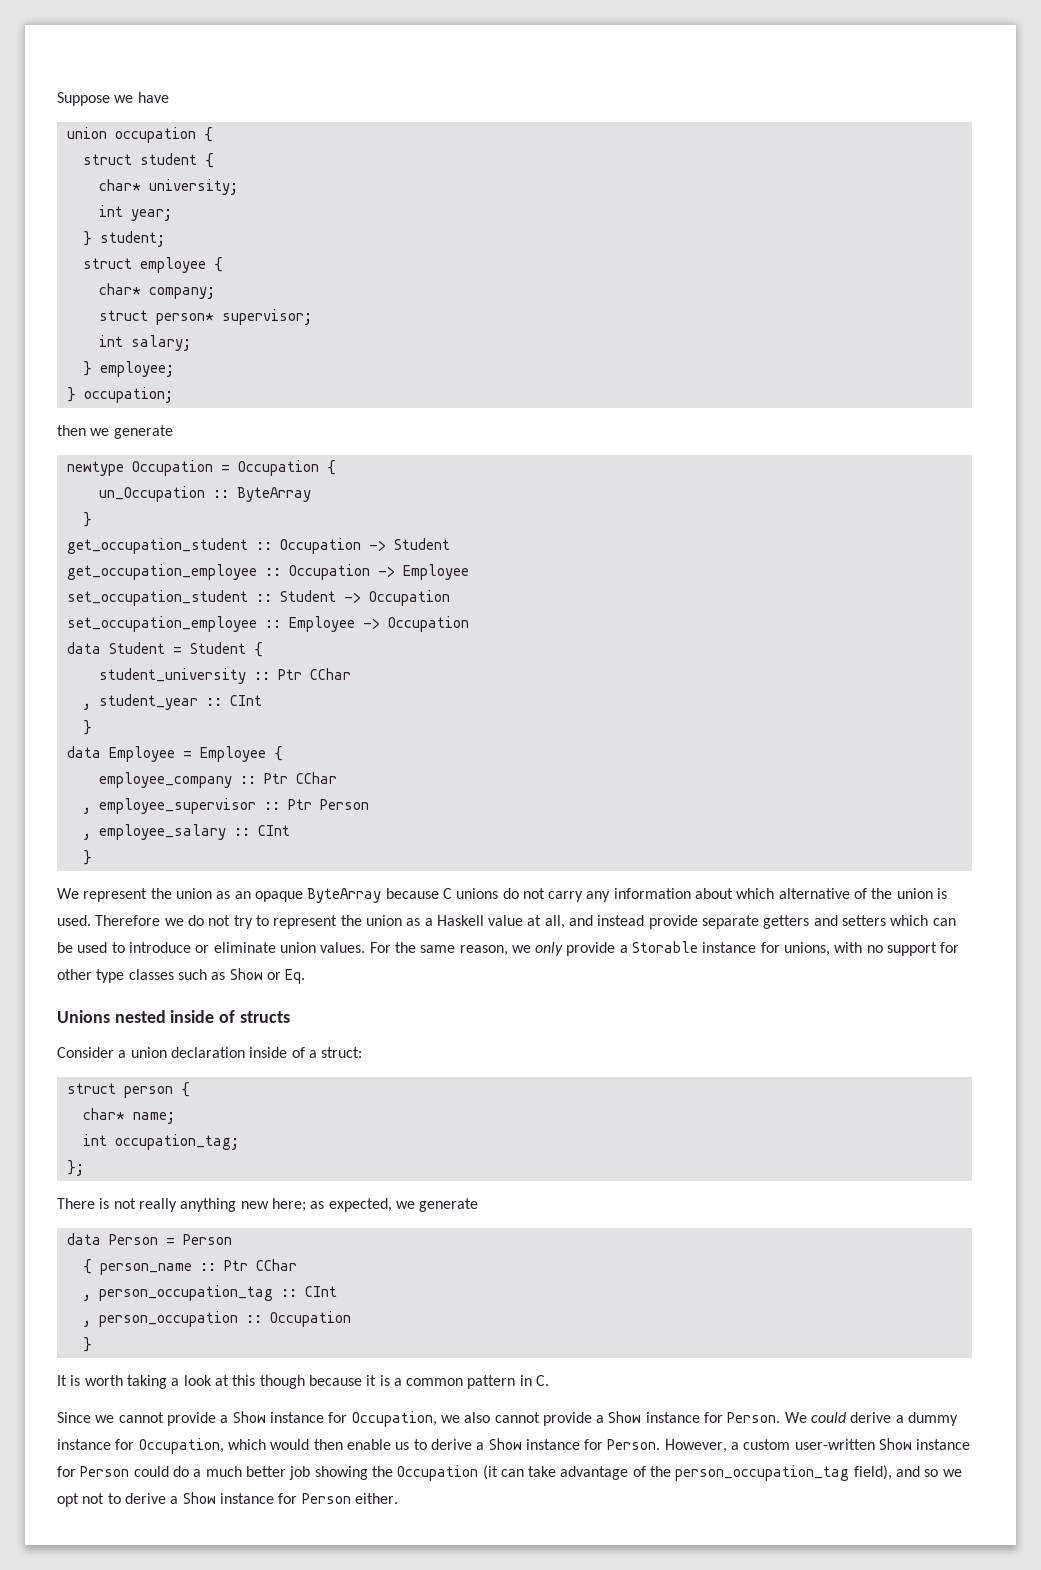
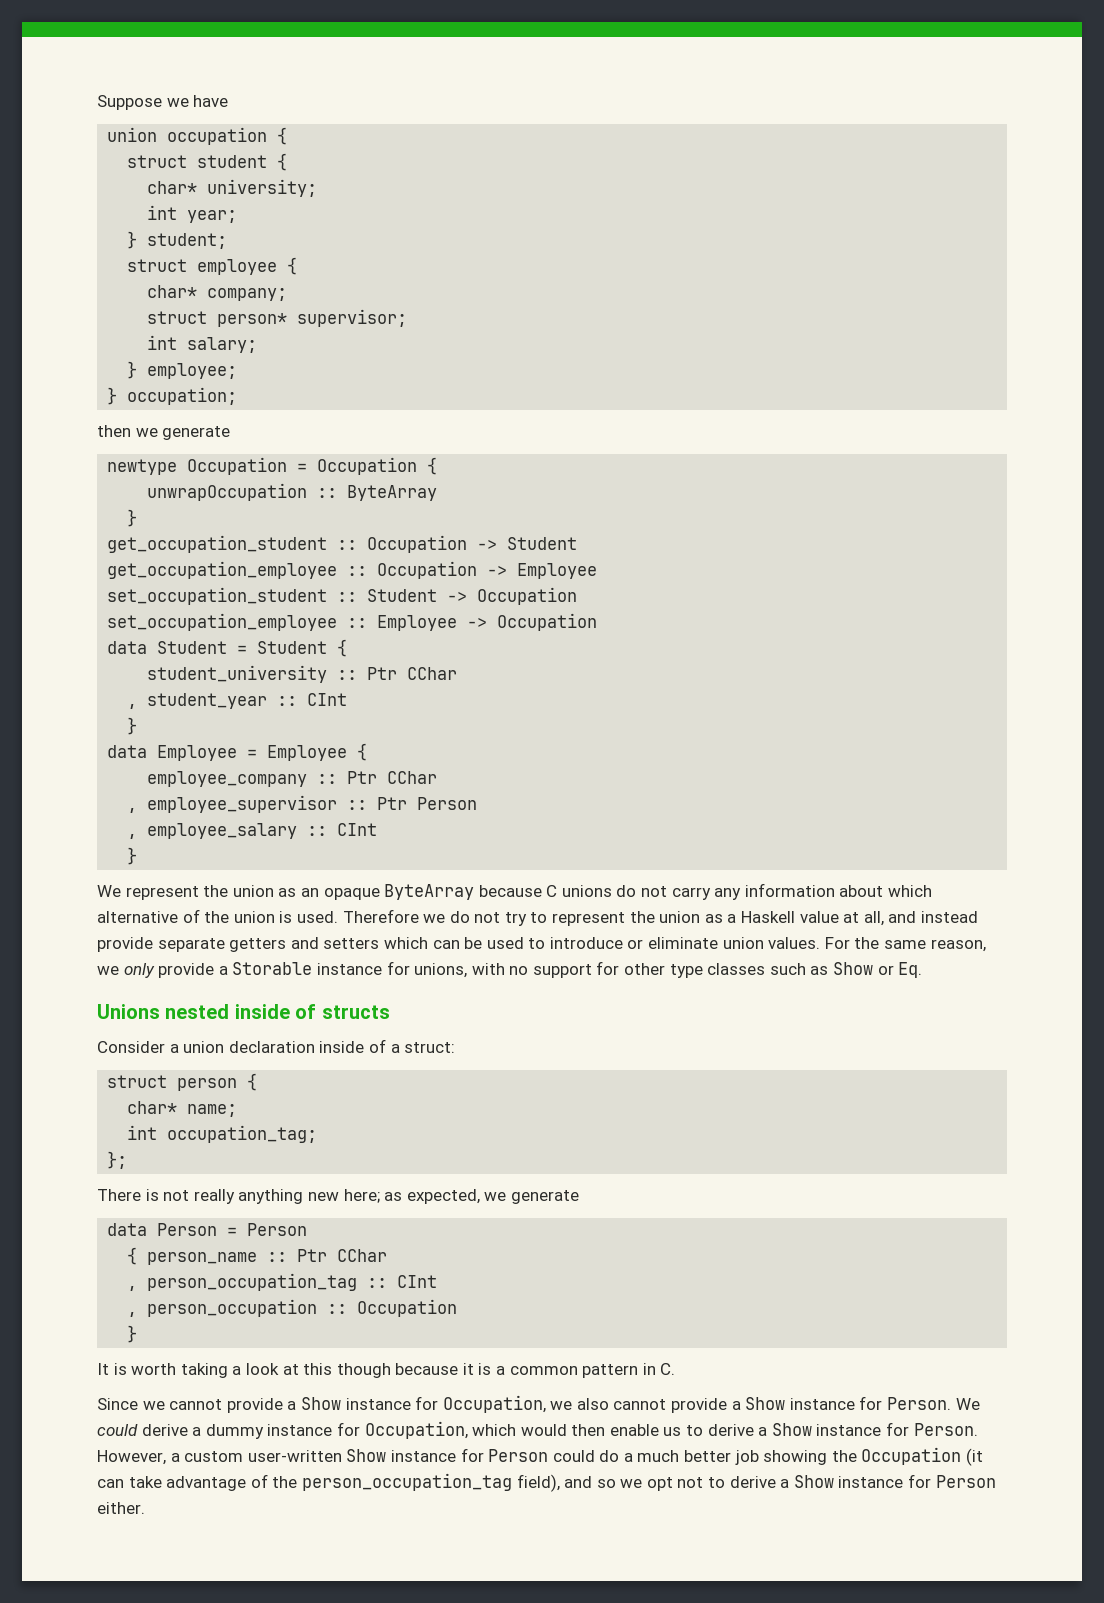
- un_Occupation :: ByteArray
+ unwrapOccupation :: ByteArray

